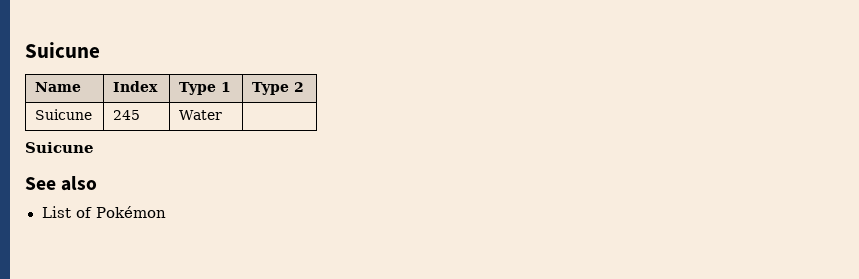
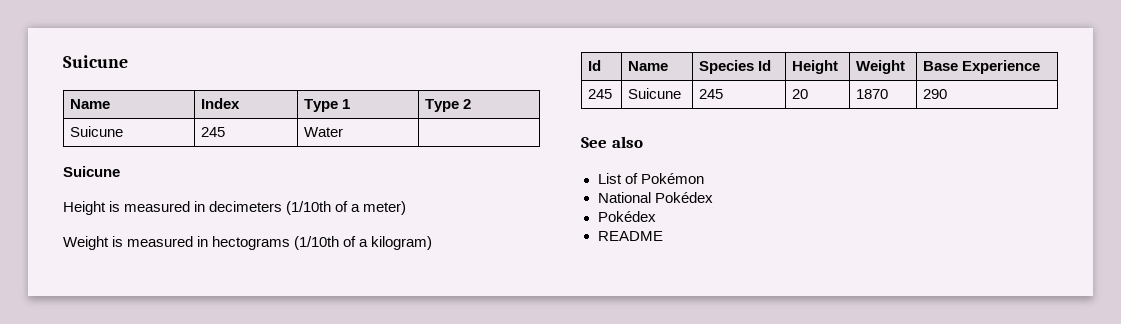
+ Height is measured in decimeters (1/10th of a meter)
+ Weight is measured in hectograms (1/10th of a kilogram)
+ Id | Name | Species Id | Height | Weight | Base Experience
+ 245 | Suicune | 245 | 20 | 1870 | 290
+ National Pokédex
+ Pokédex
+ README

